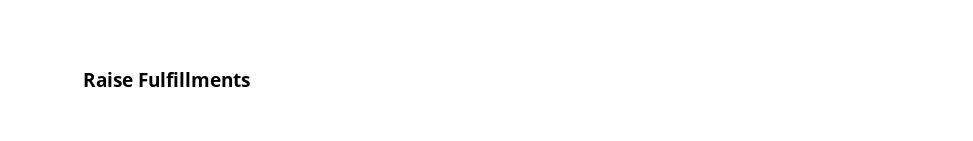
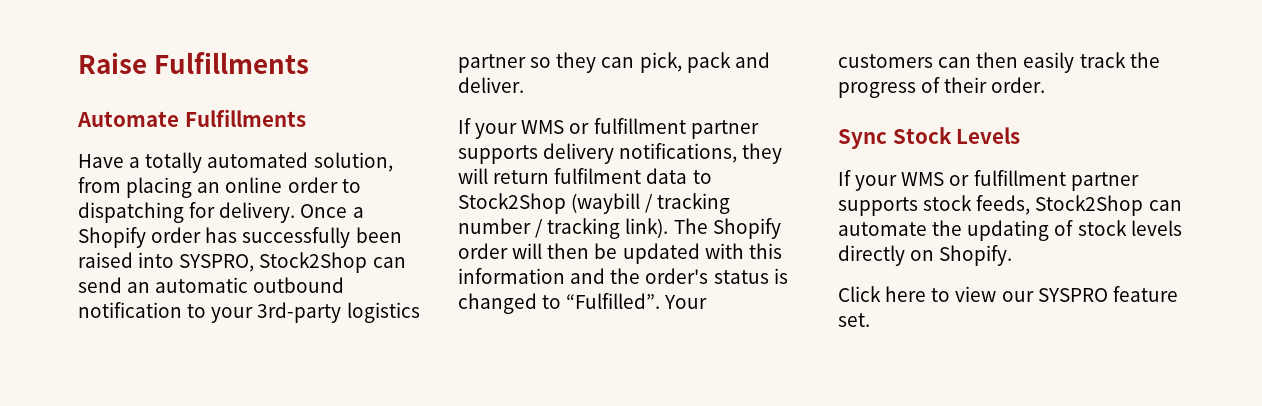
+ Automate Fulfillments
+ Have a totally automated solution, from placing an online order to dispatching for delivery. Once a Shopify order has successfully been raised into SYSPRO, Stock2Shop can send an automatic outbound notification to your 3rd-party logistics partner so they can pick, pack and deliver.
+ If your WMS or fulfillment partner supports delivery notifications, they will return fulfilment data to Stock2Shop (waybill / tracking number / tracking link). The Shopify order will then be updated with this information and the order's status is changed to “Fulfilled”. Your customers can then easily track the progress of their order.
+ Sync Stock Levels
+ If your WMS or fulfillment partner supports stock feeds, Stock2Shop can automate the updating of stock levels directly on Shopify.
+ Click here to view our SYSPRO feature set.

